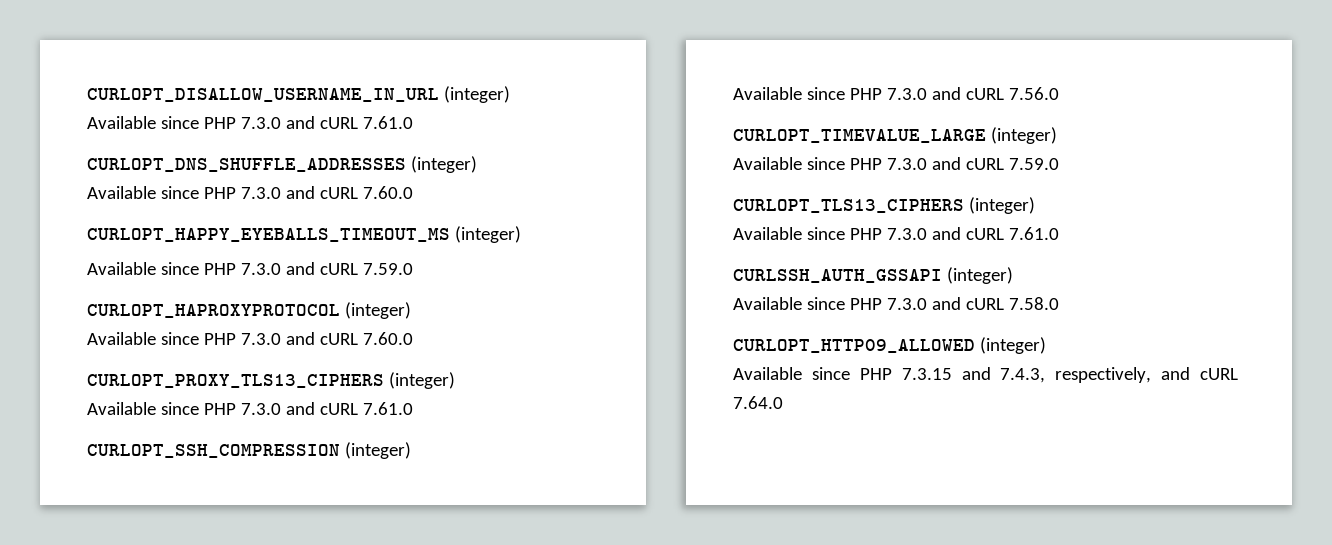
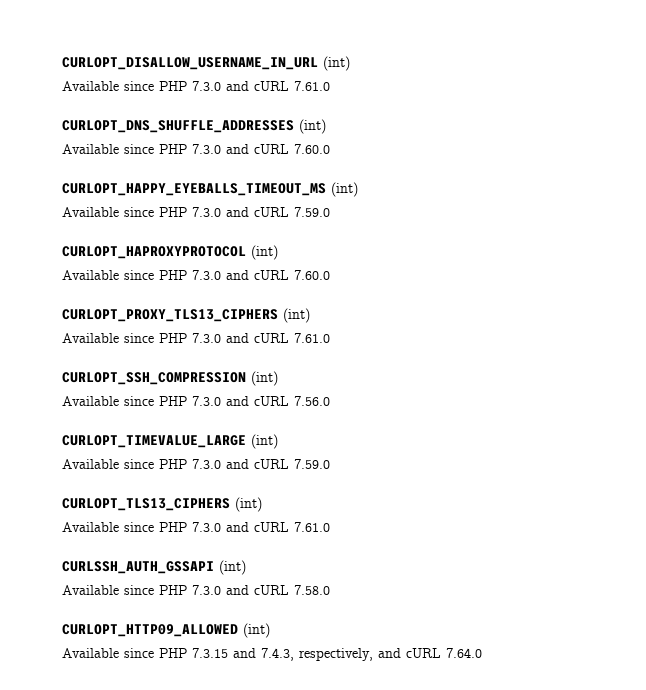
- CURLOPT_DISALLOW_USERNAME_IN_URL (integer)
+ CURLOPT_DISALLOW_USERNAME_IN_URL (int)
- CURLOPT_DNS_SHUFFLE_ADDRESSES (integer)
+ CURLOPT_DNS_SHUFFLE_ADDRESSES (int)
- CURLOPT_HAPPY_EYEBALLS_TIMEOUT_MS (integer)
+ CURLOPT_HAPPY_EYEBALLS_TIMEOUT_MS (int)
- CURLOPT_HAPROXYPROTOCOL (integer)
+ CURLOPT_HAPROXYPROTOCOL (int)
- CURLOPT_PROXY_TLS13_CIPHERS (integer)
+ CURLOPT_PROXY_TLS13_CIPHERS (int)
- CURLOPT_SSH_COMPRESSION (integer)
+ CURLOPT_SSH_COMPRESSION (int)
- CURLOPT_TIMEVALUE_LARGE (integer)
+ CURLOPT_TIMEVALUE_LARGE (int)
- CURLOPT_TLS13_CIPHERS (integer)
+ CURLOPT_TLS13_CIPHERS (int)
- CURLSSH_AUTH_GSSAPI (integer)
+ CURLSSH_AUTH_GSSAPI (int)
- CURLOPT_HTTP09_ALLOWED (integer)
+ CURLOPT_HTTP09_ALLOWED (int)

